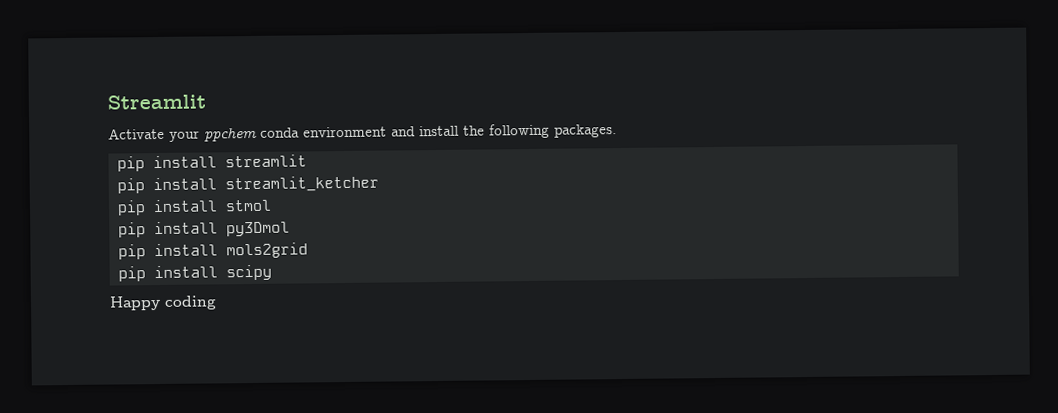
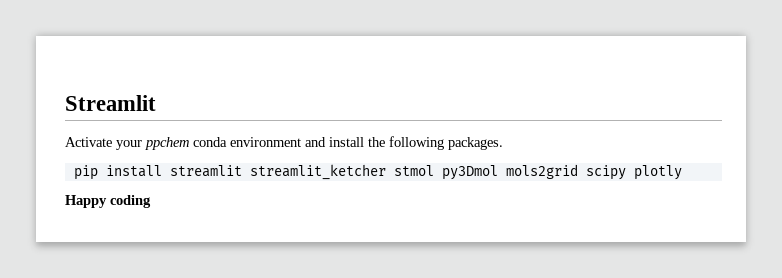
- pip install streamlit
- pip install streamlit_ketcher
- pip install stmol
- pip install py3Dmol
- pip install mols2grid
- pip install scipy
+ pip install streamlit streamlit_ketcher stmol py3Dmol mols2grid scipy plotly

